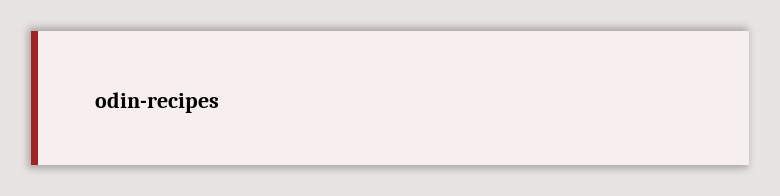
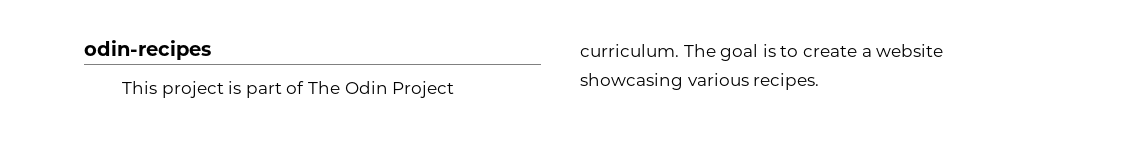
+ This project is part of The Odin Project curriculum. The goal is to create a website showcasing various recipes.

